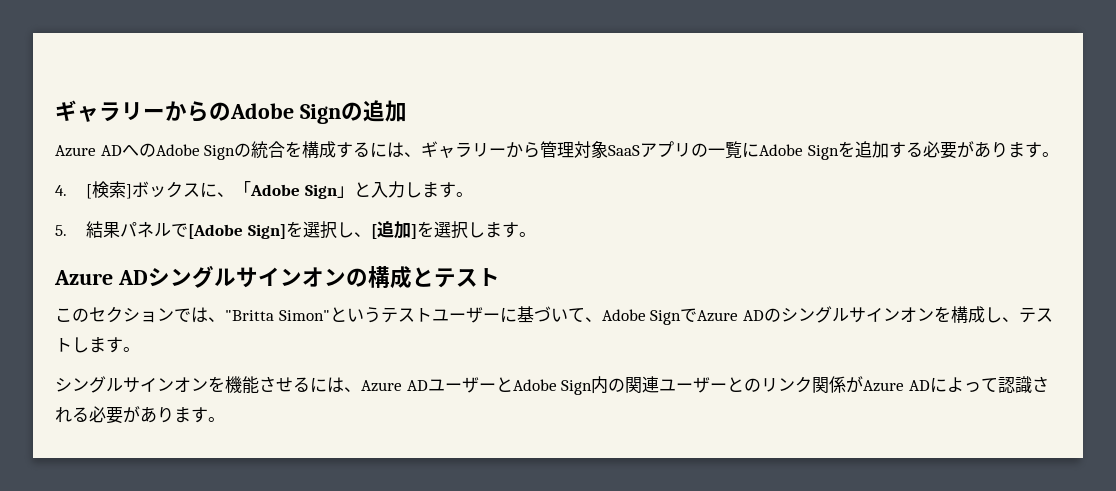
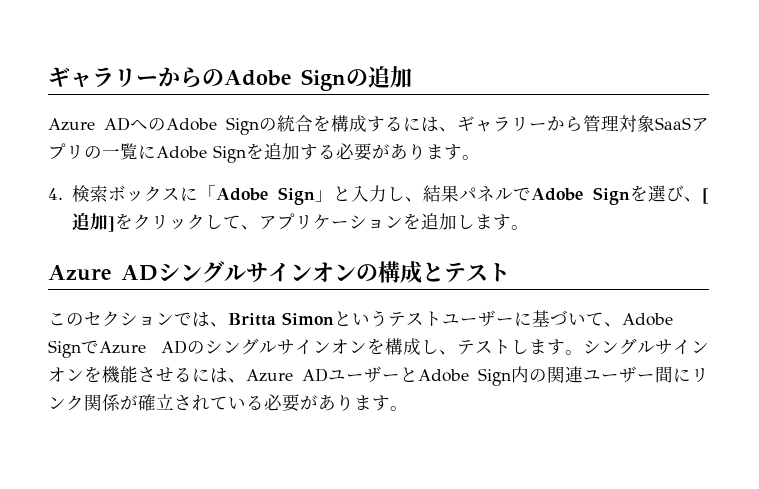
- 4. [検索]ボックスに、「Adobe Sign」と入力します。
- 5.結果パネルで[Adobe Sign]を選択し、[追加]を選択します。
+ 4.検索ボックスに「Adobe Sign」と入力し、結果パネルでAdobe Signを選び、[追加]をクリックして、アプリケーションを追加します。
- このセクションでは、"Britta Simon"というテストユーザーに基づいて、Adobe SignでAzure ADのシングルサインオンを構成し、テストします。
- シングルサインオンを機能させるには、Azure ADユーザーとAdobe Sign内の関連ユーザーとのリンク関係がAzure ADによって認識される必要があります。
+ このセクションでは、Britta Simonというテストユーザーに基づいて、Adobe SignでAzure ADのシングルサインオンを構成し、テストします。シングルサインオンを機能させるには、Azure ADユーザーとAdobe Sign内の関連ユーザー間にリンク関係が確立されている必要があります。

